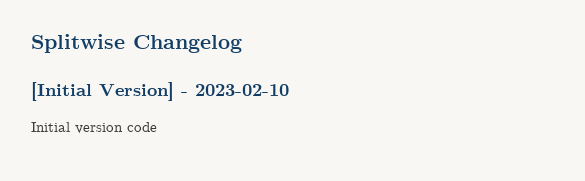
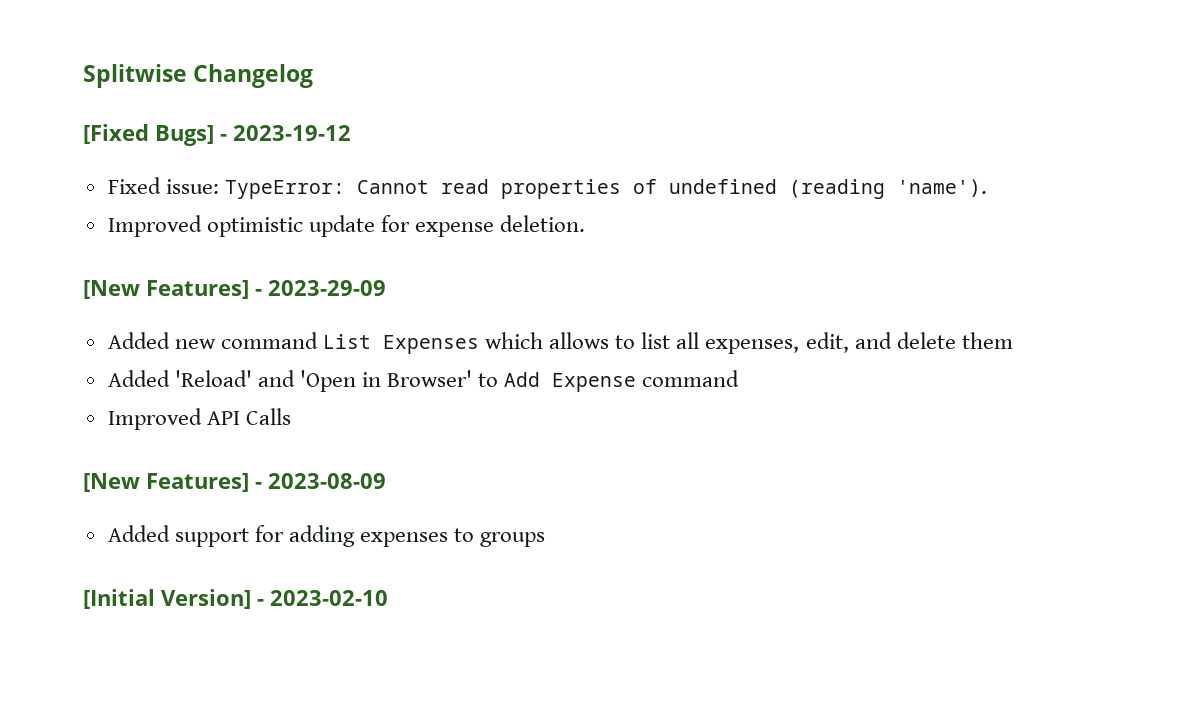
+ [Fixed Bugs] - 2023-19-12
+ Fixed issue: TypeError: Cannot read properties of undefined (reading 'name').
+ Improved optimistic update for expense deletion.
+ [New Features] - 2023-29-09
+ Added new command List Expenses which allows to list all expenses, edit, and delete them
+ Added 'Reload' and 'Open in Browser' to Add Expense command
+ Improved API Calls
+ [New Features] - 2023-08-09
+ Added support for adding expenses to groups
- Initial version code

